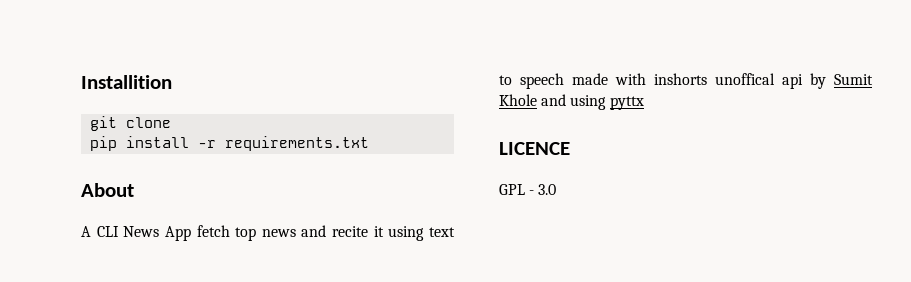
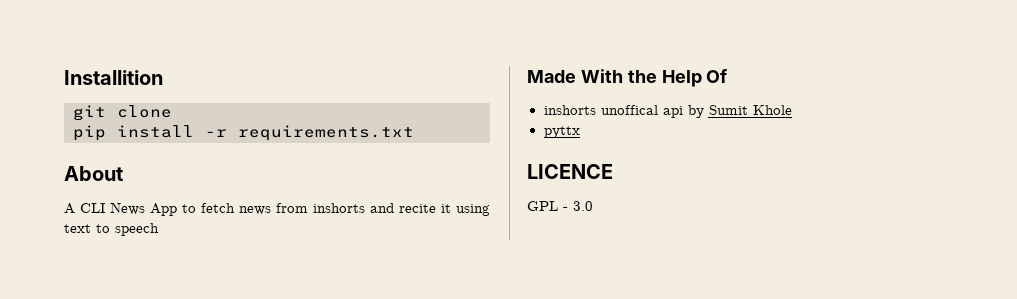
- A CLI News App fetch top news and recite it using text to speech made with inshorts unoffical api by Sumit Khole and using pyttx
+ A CLI News App to fetch news from inshorts and recite it using text to speech
+ Made With the Help Of
+ inshorts unoffical api by Sumit Khole
+ pyttx

